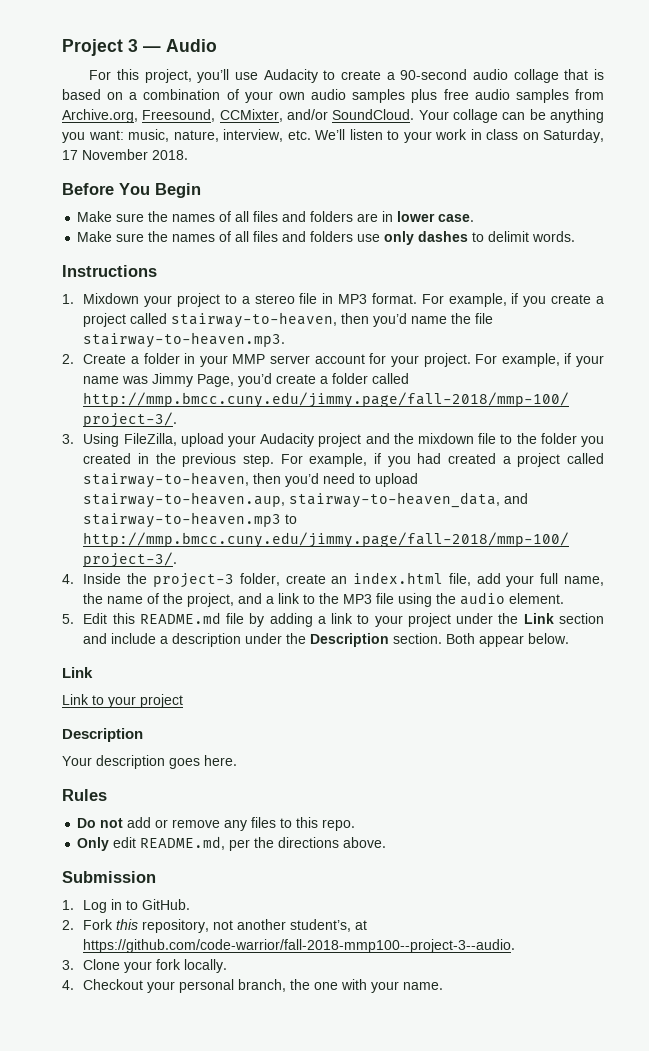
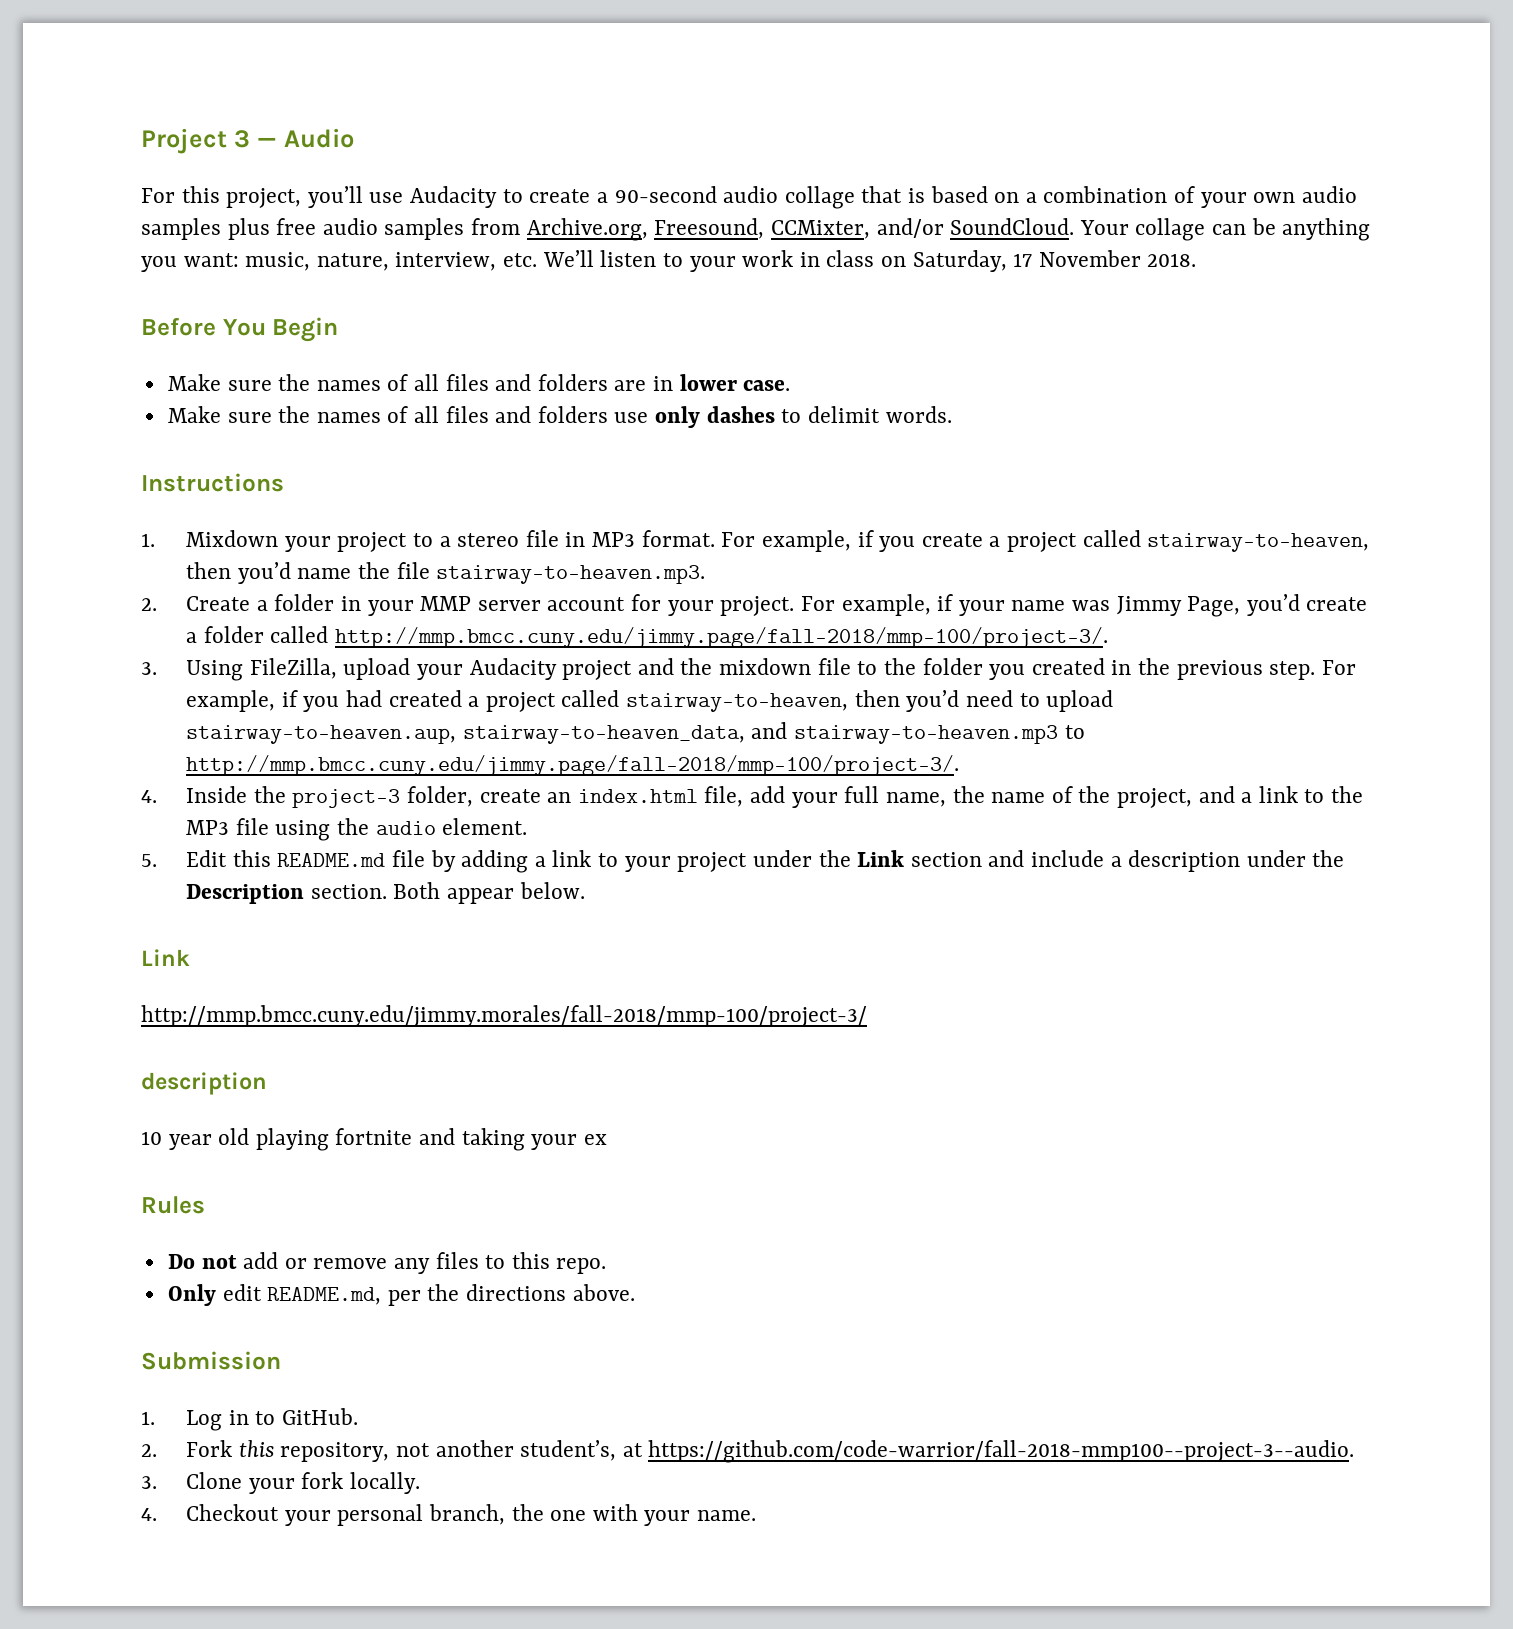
- Link to your project
- Description
- Your description goes here.
+ http://mmp.bmcc.cuny.edu/jimmy.morales/fall-2018/mmp-100/project-3/
+ description
+ 10 year old playing fortnite and taking your ex

